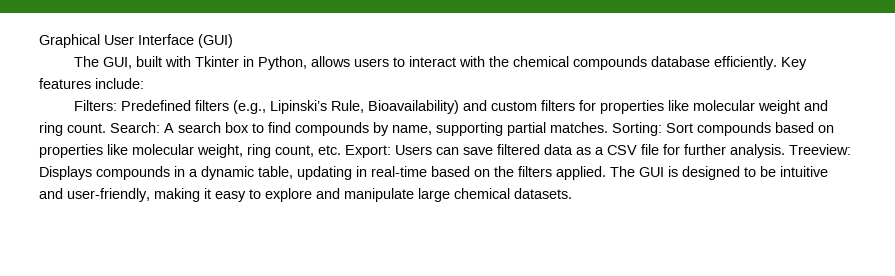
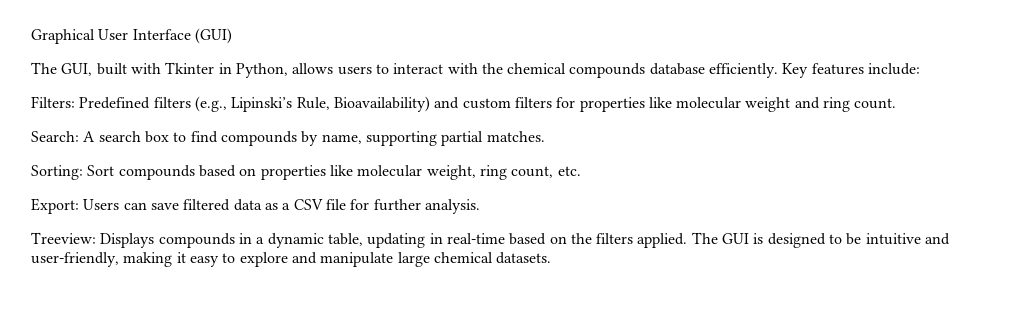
- Predefined filters (e.g., Lipinski’s Rule, Bioavailability) and custom filters for properties like molecular weight and ring count. Search:
+ Predefined filters (e.g., Lipinski’s Rule, Bioavailability) and custom filters for properties like molecular weight and ring count.
+ Search:
- A search box to find compounds by name, supporting partial matches. Sorting:
+ A search box to find compounds by name, supporting partial matches.
+ Sorting:
- Sort compounds based on properties like molecular weight, ring count, etc. Export:
+ Sort compounds based on properties like molecular weight, ring count, etc.
+ Export:
- Users can save filtered data as a CSV file for further analysis. Treeview:
+ Users can save filtered data as a CSV file for further analysis.
+ Treeview:

